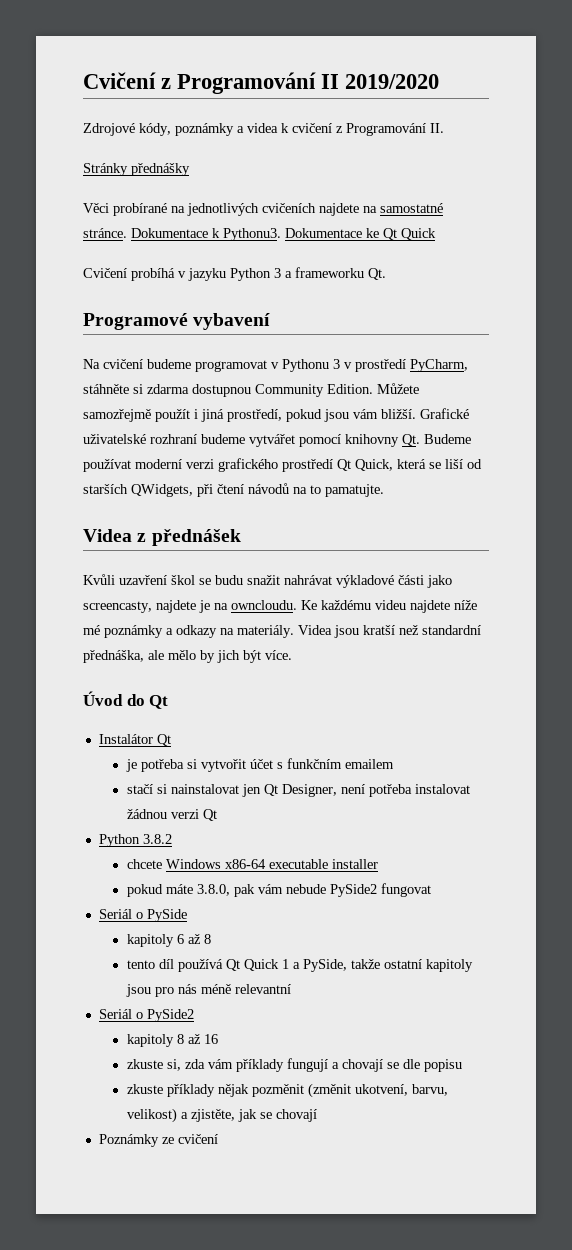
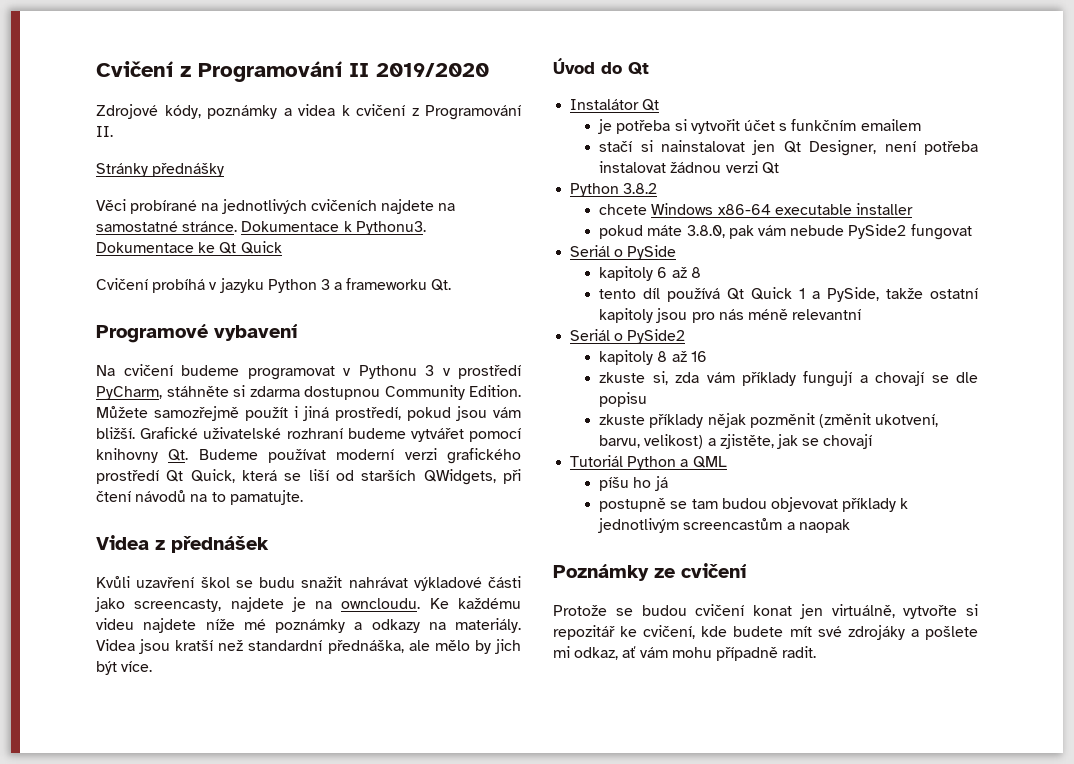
+ Tutoriál Python a QML
+ píšu ho já
+ postupně se tam budou objevovat příklady k jednotlivým screencastům a naopak
  Poznámky ze cvičení
+ Protože se budou cvičení konat jen virtuálně, vytvořte si repozitář ke cvičení, kde budete mít své zdrojáky a pošlete mi odkaz, ať vám mohu případně radit.

